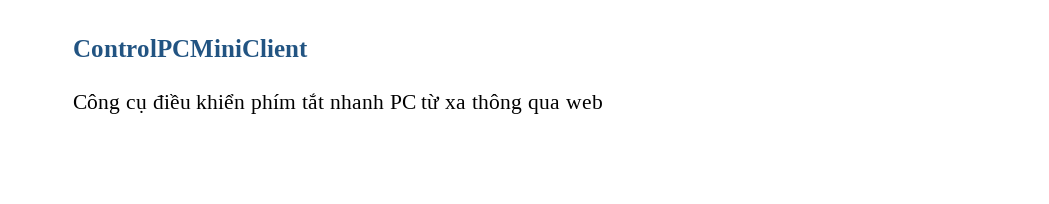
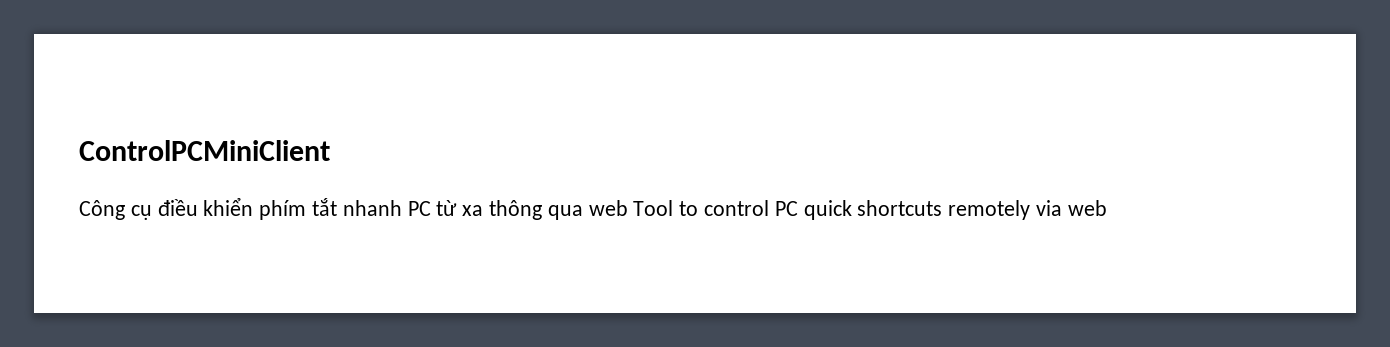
- Công cụ điều khiển phím tắt nhanh PC từ xa thông qua web
+ Công cụ điều khiển phím tắt nhanh PC từ xa thông qua web Tool to control PC quick shortcuts remotely via web

